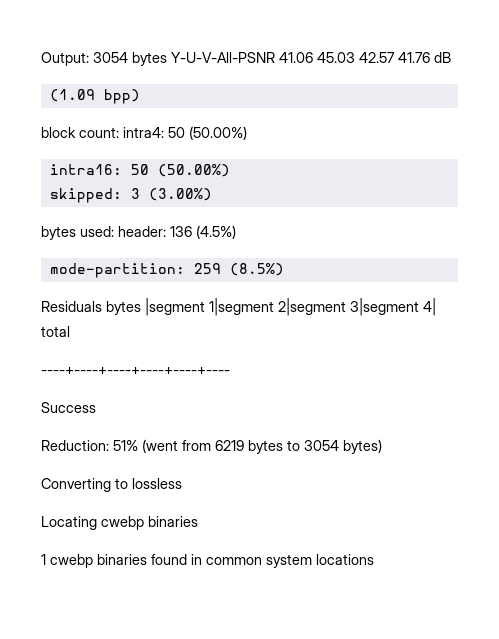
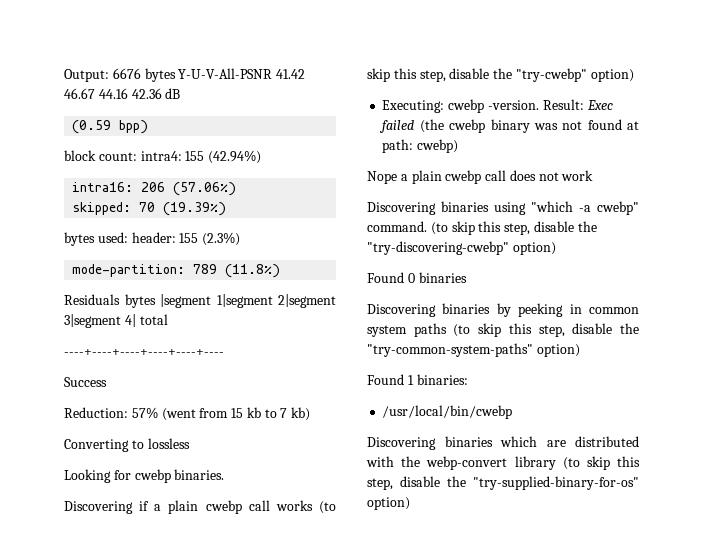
- Output: 3054 bytes Y-U-V-All-PSNR 41.06 45.03 42.57 41.76 dB
+ Output: 6676 bytes Y-U-V-All-PSNR 41.42 46.67 44.16 42.36 dB
- (1.09 bpp)
+ (0.59 bpp)
- block count: intra4: 50 (50.00%)
+ block count: intra4: 155 (42.94%)
- intra16: 50 (50.00%)
+ intra16: 206 (57.06%)
- skipped: 3 (3.00%)
+ skipped: 70 (19.39%)
- bytes used: header: 136 (4.5%)
+ bytes used: header: 155 (2.3%)
- mode-partition: 259 (8.5%)
+ mode-partition: 789 (11.8%)
- Reduction: 51% (went from 6219 bytes to 3054 bytes)
+ Reduction: 57% (went from 15 kb to 7 kb)
  Converting to lossless
- Locating cwebp binaries
- 1 cwebp binaries found in common system locations
+ Looking for cwebp binaries.
+ Discovering if a plain cwebp call works (to skip this step, disable the "try-cwebp" option)
+ Executing: cwebp -version. Result: Exec failed (the cwebp binary was not found at path: cwebp)
+ Nope a plain cwebp call does not work
+ Discovering binaries using "which -a cwebp" command. (to skip this step, disable the "try-discovering-cwebp" option)
+ Found 0 binaries
+ Discovering binaries by peeking in common system paths (to skip this step, disable the "try-common-system-paths" option)
+ Found 1 binaries:
+ /usr/local/bin/cwebp
+ Discovering binaries which are distributed with the webp-convert library (to skip this step, disable the "try-supplied-binary-for-os" option)

